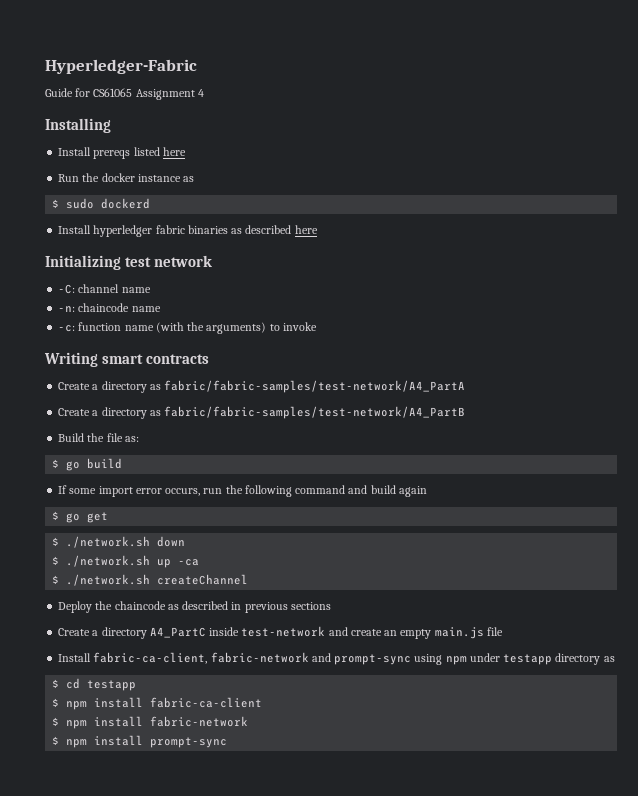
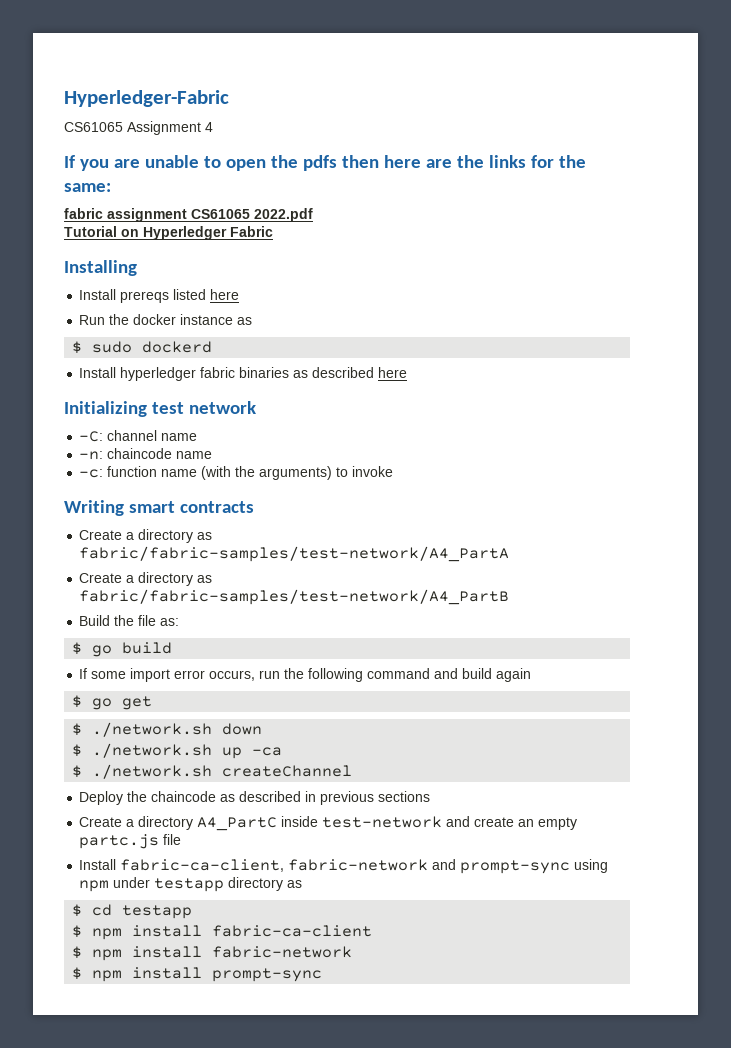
- Guide for CS61065 Assignment 4
+ CS61065 Assignment 4
+ If you are unable to open the pdfs then here are the links for the same:
+ fabric assignment CS61065 2022.pdf
+ Tutorial on Hyperledger Fabric
- Create a directory A4_PartC inside test-network and create an empty main.js file
+ Create a directory A4_PartC inside test-network and create an empty partc.js file

